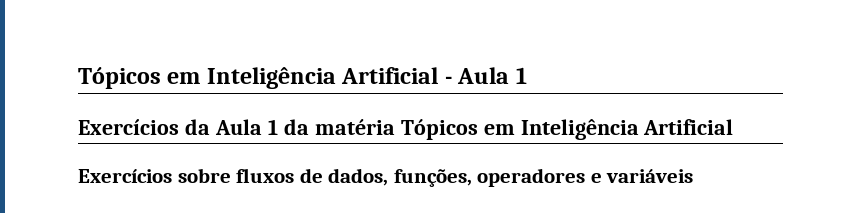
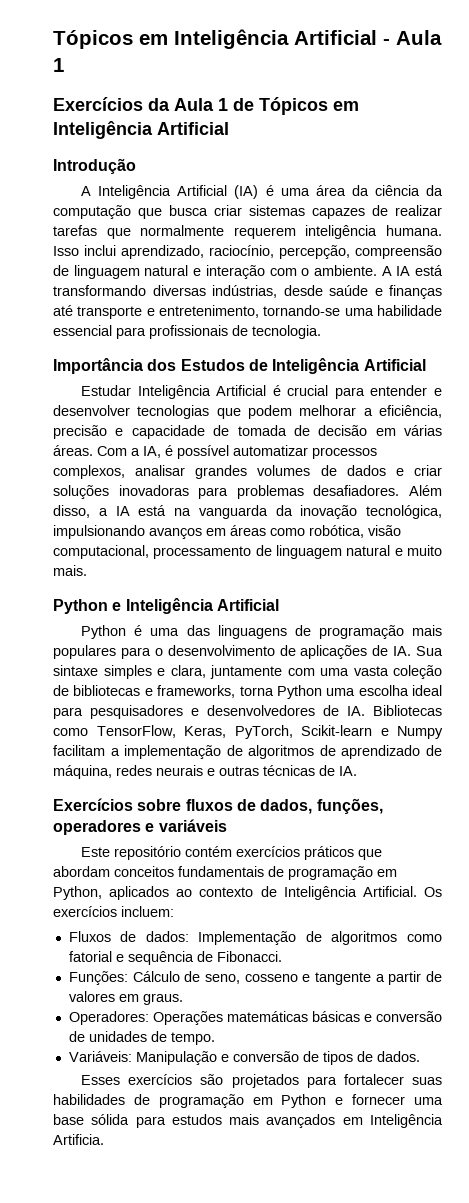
- Exercícios da Aula 1 da matéria Tópicos em Inteligência Artificial
+ Exercícios da Aula 1 de Tópicos em Inteligência Artificial
+ Introdução
+ A Inteligência Artificial (IA) é uma área da ciência da computação que busca criar sistemas capazes de realizar tarefas que normalmente requerem inteligência humana. Isso inclui aprendizado, raciocínio, percepção, compreensão de linguagem natural e interação com o ambiente. A IA está transformando diversas indústrias, desde saúde e finanças até transporte e entretenimento, tornando-se uma habilidade essencial para profissionais de tecnologia.
+ Importância dos Estudos de Inteligência Artificial
+ Estudar Inteligência Artificial é crucial para entender e desenvolver tecnologias que podem melhorar a eficiência, precisão e capacidade de tomada de decisão em várias áreas. Com a IA, é possível automatizar processos complexos, analisar grandes volumes de dados e criar soluções inovadoras para problemas desafiadores. Além disso, a IA está na vanguarda da inovação tecnológica, impulsionando avanços em áreas como robótica, visão computacional, processamento de linguagem natural e muito mais.
+ Python e Inteligência Artificial
+ Python é uma das linguagens de programação mais populares para o desenvolvimento de aplicações de IA. Sua sintaxe simples e clara, juntamente com uma vasta coleção de bibliotecas e frameworks, torna Python uma escolha ideal para pesquisadores e desenvolvedores de IA. Bibliotecas como TensorFlow, Keras, PyTorch, Scikit-learn e Numpy facilitam a implementação de algoritmos de aprendizado de máquina, redes neurais e outras técnicas de IA.
+ Este repositório contém exercícios práticos que abordam conceitos fundamentais de programação em Python, aplicados ao contexto de Inteligência Artificial. Os exercícios incluem:
+ Fluxos de dados: Implementação de algoritmos como fatorial e sequência de Fibonacci.
+ Funções: Cálculo de seno, cosseno e tangente a partir de valores em graus.
+ Operadores: Operações matemáticas básicas e conversão de unidades de tempo.
+ Variáveis: Manipulação e conversão de tipos de dados.
+ Esses exercícios são projetados para fortalecer suas habilidades de programação em Python e fornecer uma base sólida para estudos mais avançados em Inteligência Artificia.

